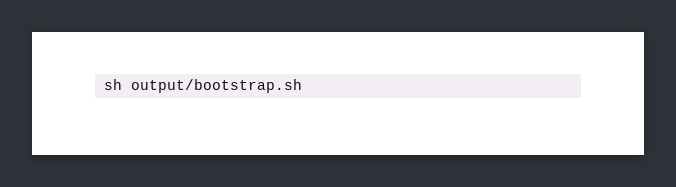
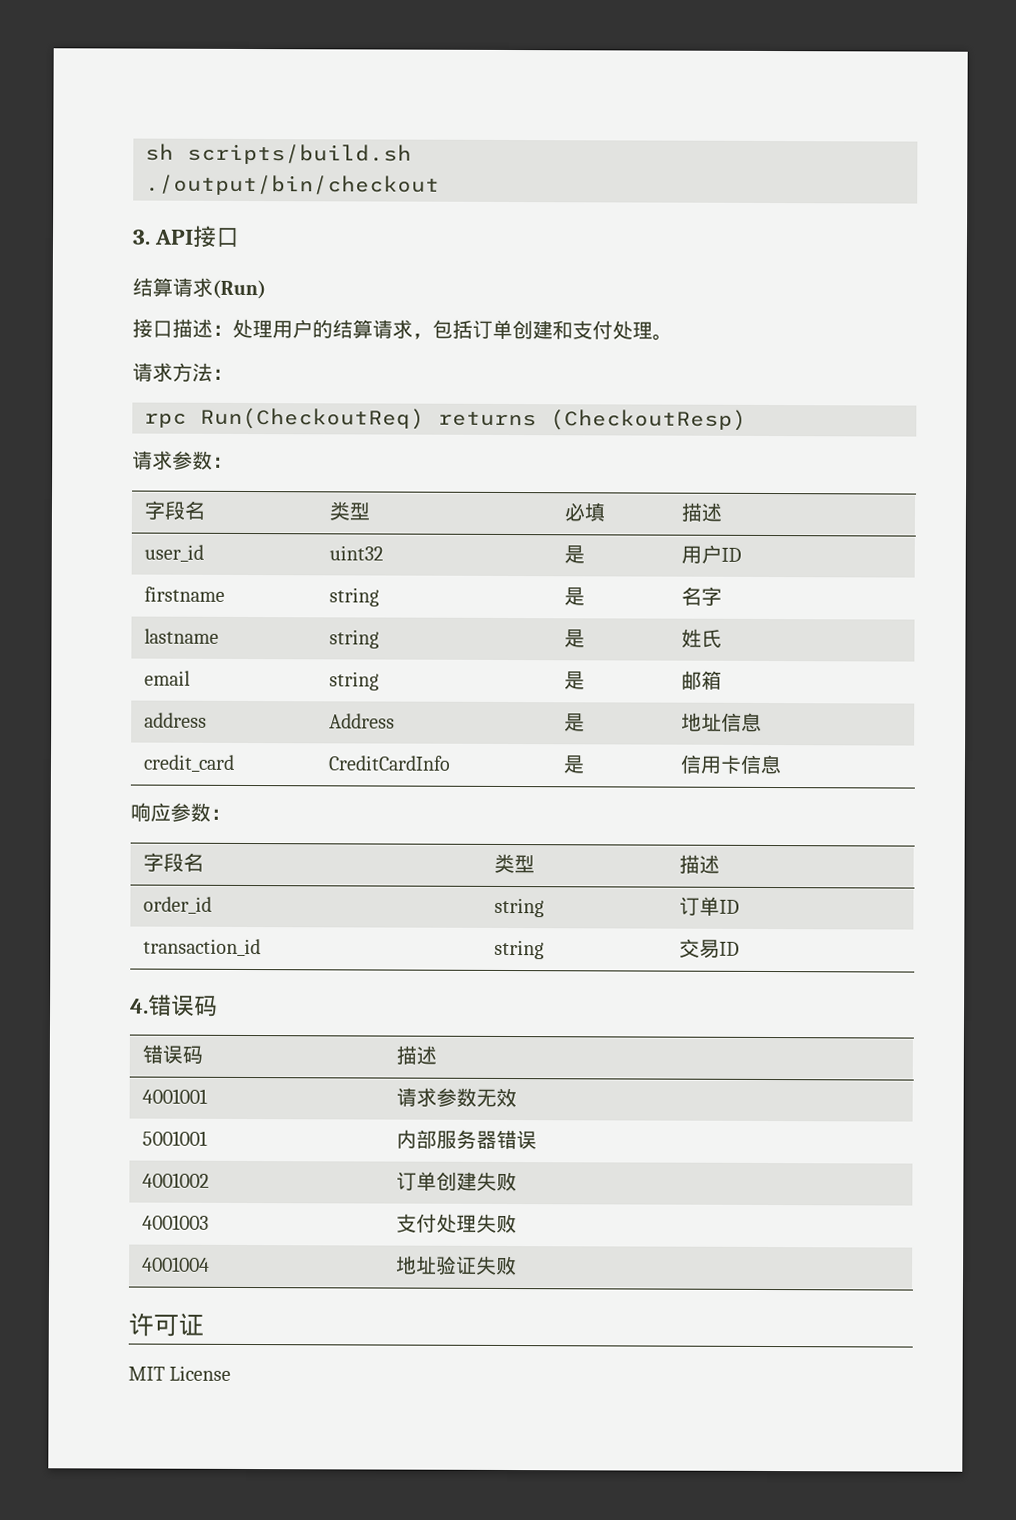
- sh output/bootstrap.sh
+ sh scripts/build.sh
+ ./output/bin/checkout
+ 3. API接口
+ 结算请求(Run)
+ 接口描述：处理用户的结算请求，包括订单创建和支付处理。
+ 请求方法：
+ rpc Run(CheckoutReq) returns (CheckoutResp)
+ 请求参数：
+ 字段名 | 类型 | 必填 | 描述
+ user_id | uint32 | 是 | 用户ID
+ firstname | string | 是 | 名字
+ lastname | string | 是 | 姓氏
+ email | string | 是 | 邮箱
+ address | Address | 是 | 地址信息
+ credit_card | CreditCardInfo | 是 | 信用卡信息
+ 响应参数：
+ 字段名 | 类型 | 描述
+ order_id | string | 订单ID
+ transaction_id | string | 交易ID
+ 4.错误码
+ 错误码 | 描述
+ 4001001 | 请求参数无效
+ 5001001 | 内部服务器错误
+ 4001002 | 订单创建失败
+ 4001003 | 支付处理失败
+ 4001004 | 地址验证失败
+ 许可证
+ MIT License

